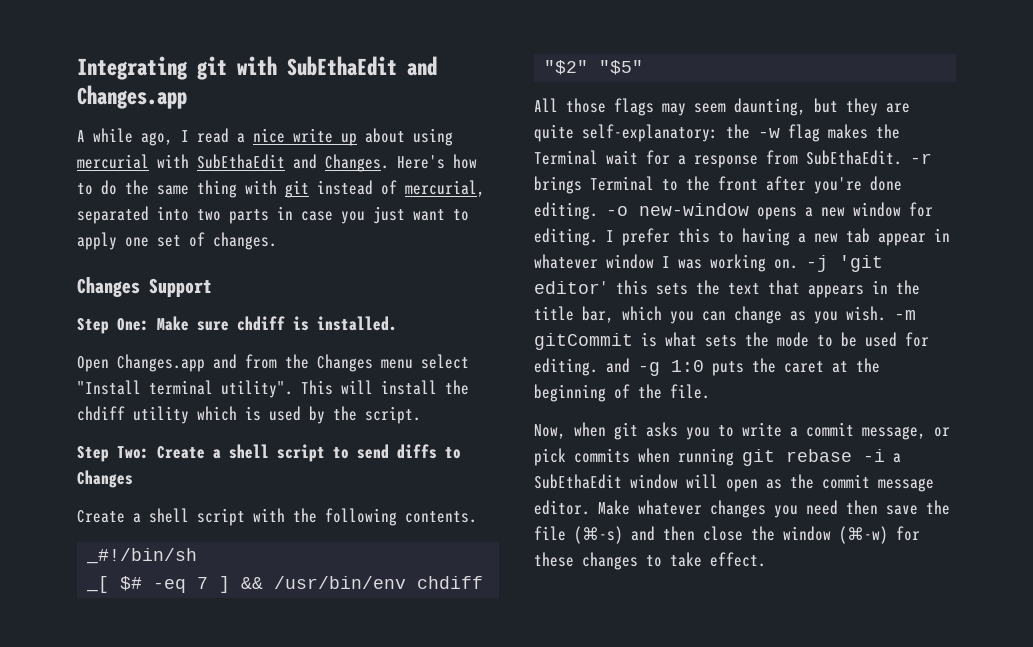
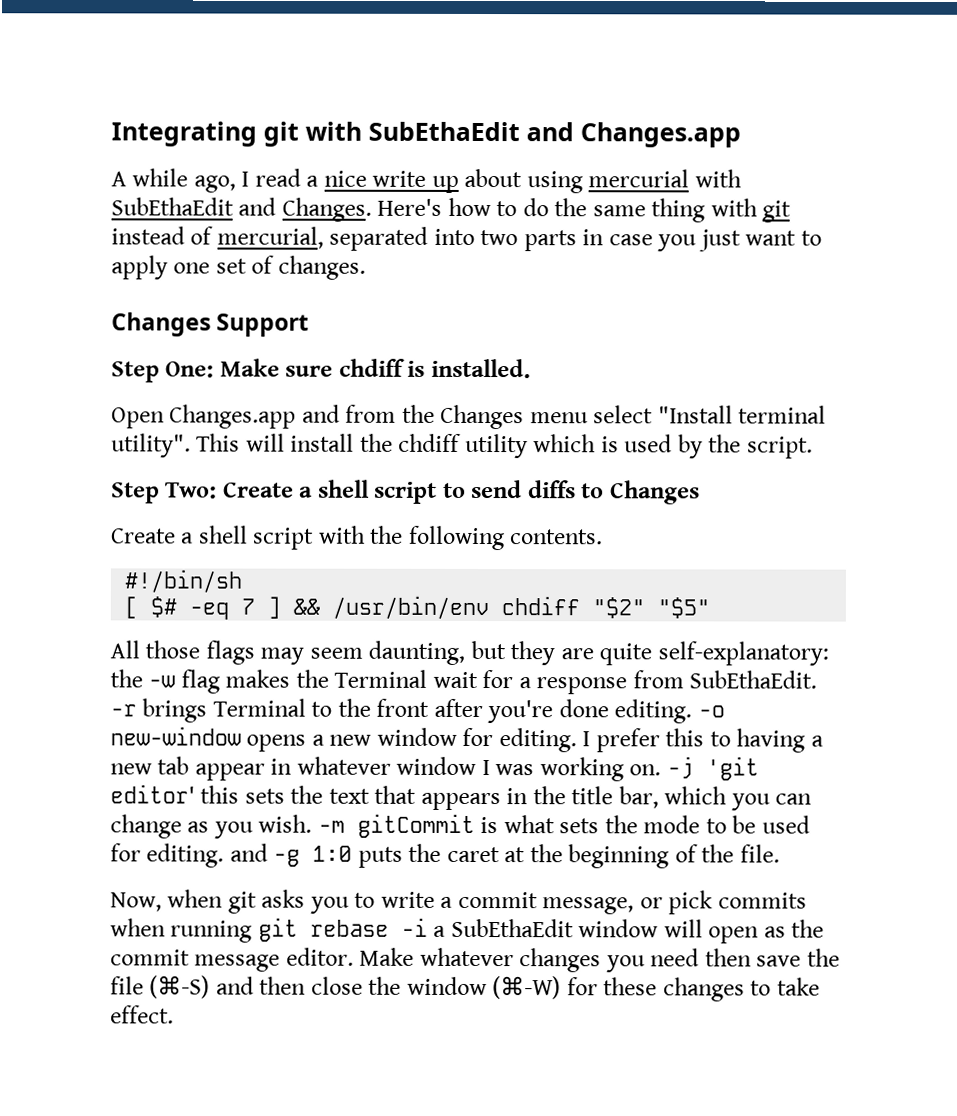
- _#!/bin/sh
- _[ $# -eq 7 ] && /usr/bin/env chdiff "$2" "$5"
+ #!/bin/sh
+ [ $# -eq 7 ] && /usr/bin/env chdiff "$2" "$5"
- Make whatever changes you need then save the file (⌘-s) and then close the window (⌘-w) for these changes to take effect.
+ Make whatever changes you need then save the file (⌘-S) and then close the window (⌘-W) for these changes to take effect.

